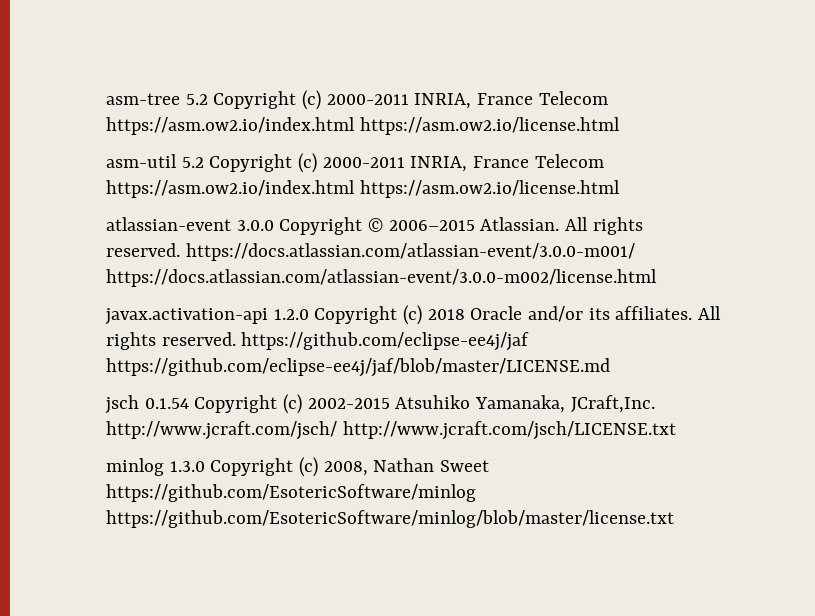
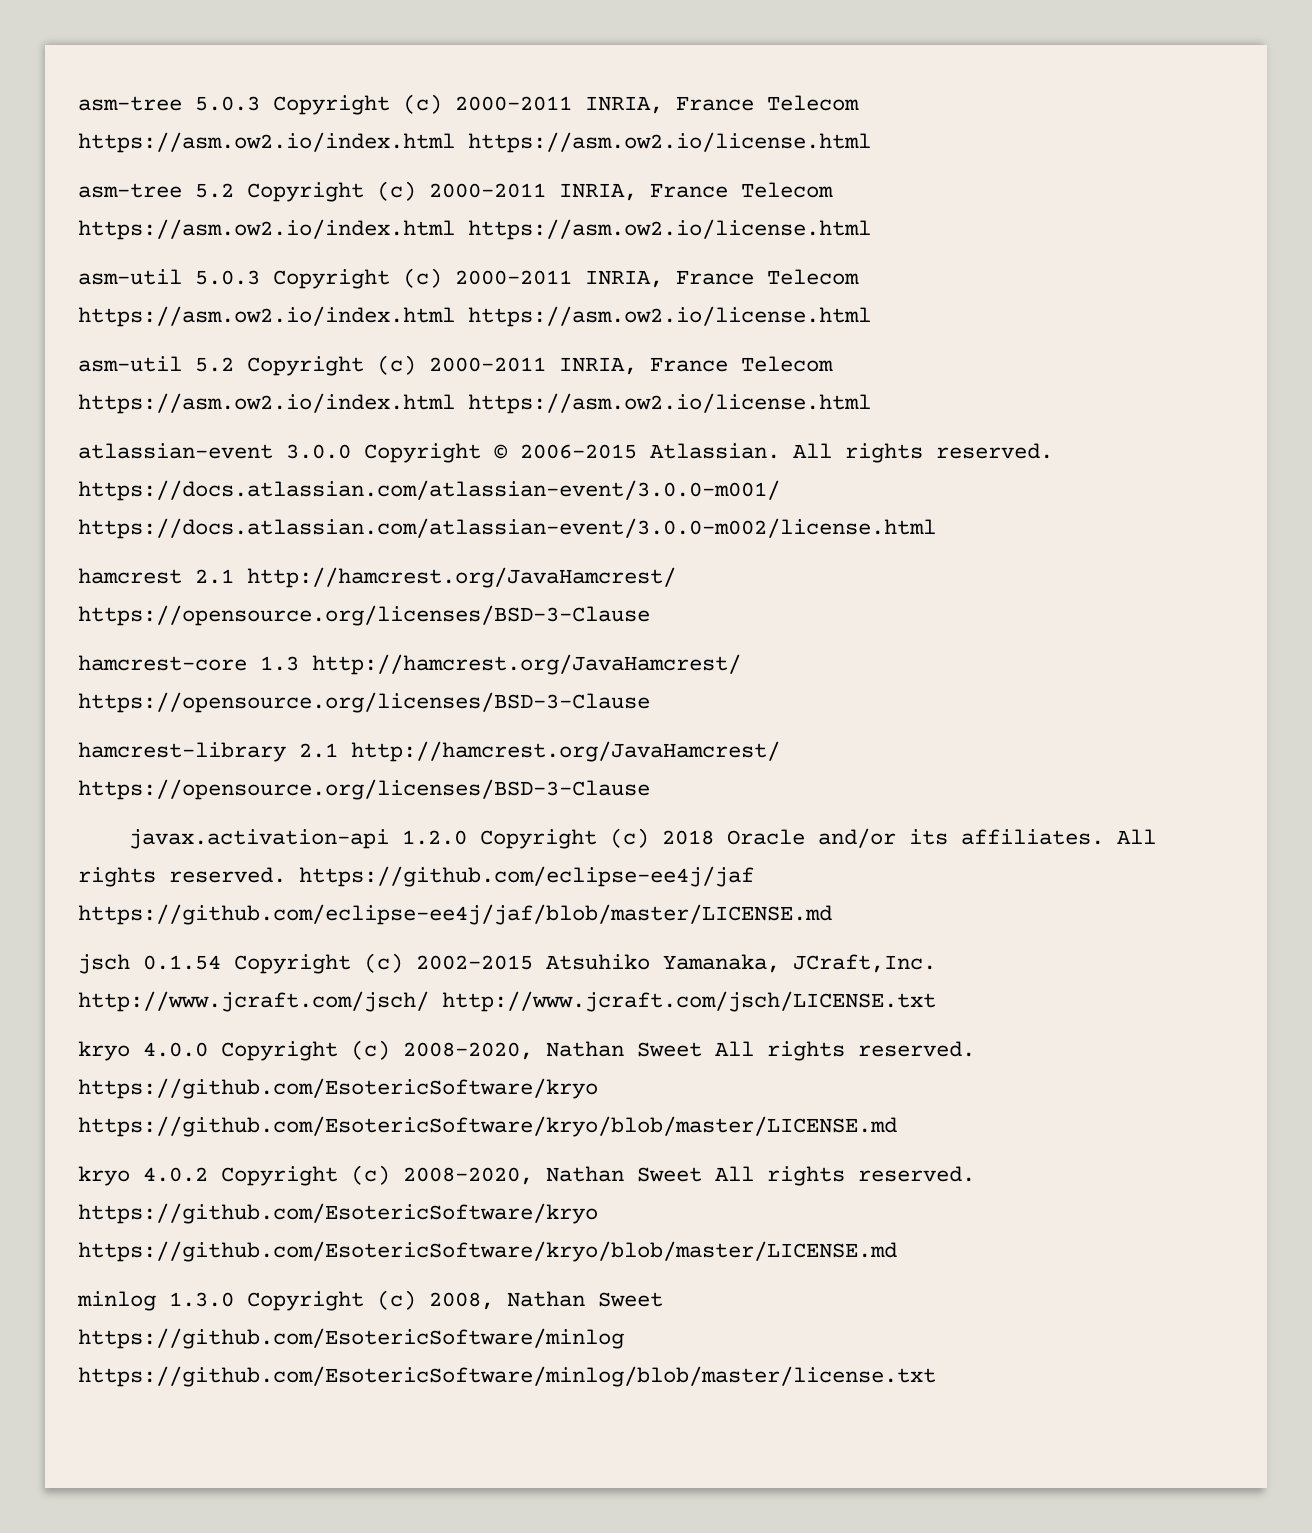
+ asm-tree 5.0.3 Copyright (c) 2000-2011 INRIA, France Telecom https://asm.ow2.io/index.html https://asm.ow2.io/license.html
  asm-tree 5.2 Copyright (c) 2000-2011 INRIA, France Telecom https://asm.ow2.io/index.html https://asm.ow2.io/license.html
+ asm-util 5.0.3 Copyright (c) 2000-2011 INRIA, France Telecom https://asm.ow2.io/index.html https://asm.ow2.io/license.html
+ hamcrest 2.1 http://hamcrest.org/JavaHamcrest/ https://opensource.org/licenses/BSD-3-Clause
+ hamcrest-core 1.3 http://hamcrest.org/JavaHamcrest/ https://opensource.org/licenses/BSD-3-Clause
+ hamcrest-library 2.1 http://hamcrest.org/JavaHamcrest/ https://opensource.org/licenses/BSD-3-Clause
+ kryo 4.0.0 Copyright (c) 2008-2020, Nathan Sweet All rights reserved. https://github.com/EsotericSoftware/kryo https://github.com/EsotericSoftware/kryo/blob/master/LICENSE.md
+ kryo 4.0.2 Copyright (c) 2008-2020, Nathan Sweet All rights reserved. https://github.com/EsotericSoftware/kryo https://github.com/EsotericSoftware/kryo/blob/master/LICENSE.md

